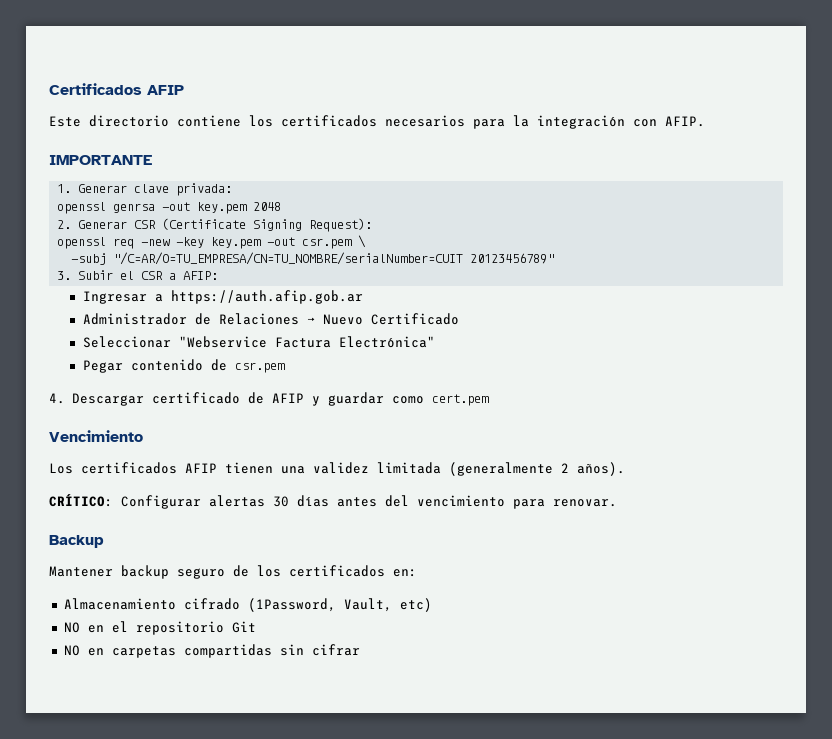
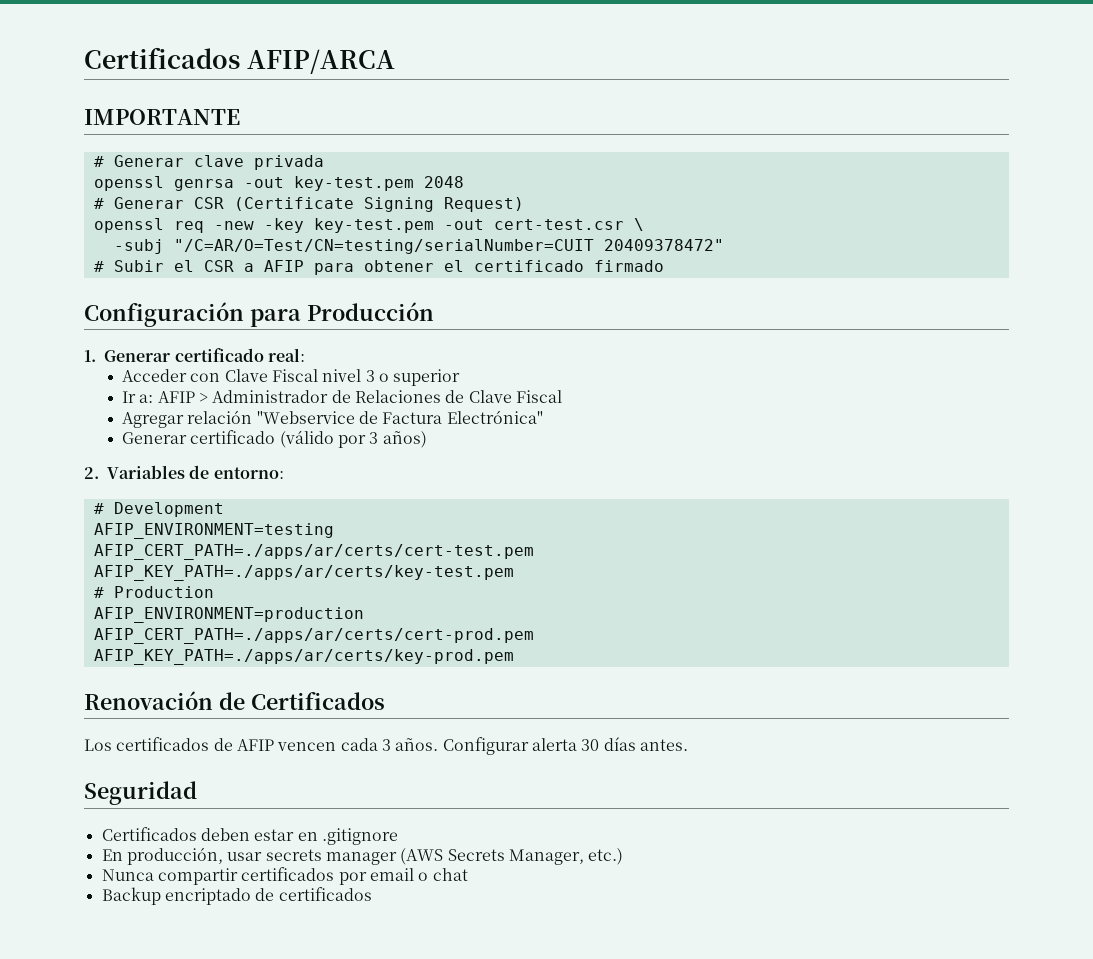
- Certificados AFIP
- Este directorio contiene los certificados necesarios para la integración con AFIP.
+ Certificados AFIP/ARCA
- 1. Generar clave privada:
+ # Generar clave privada
- openssl genrsa -out key.pem 2048
+ openssl genrsa -out key-test.pem 2048
- 2. Generar CSR (Certificate Signing Request):
+ # Generar CSR (Certificate Signing Request)
- openssl req -new -key key.pem -out csr.pem \
+ openssl req -new -key key-test.pem -out cert-test.csr \
- -subj "/C=AR/O=TU_EMPRESA/CN=TU_NOMBRE/serialNumber=CUIT 20123456789"
- 3. Subir el CSR a AFIP:
- Ingresar a https://auth.afip.gob.ar
- Administrador de Relaciones → Nuevo Certificado
- Seleccionar "Webservice Factura Electrónica"
- Pegar contenido de csr.pem
- 4. Descargar certificado de AFIP y guardar como cert.pem
- Vencimiento
- Los certificados AFIP tienen una validez limitada (generalmente 2 años).
- CRÍTICO: Configurar alertas 30 días antes del vencimiento para renovar.
- Backup
- Mantener backup seguro de los certificados en:
- Almacenamiento cifrado (1Password, Vault, etc)
- NO en el repositorio Git
- NO en carpetas compartidas sin cifrar
+ -subj "/C=AR/O=Test/CN=testing/serialNumber=CUIT 20409378472"
+ # Subir el CSR a AFIP para obtener el certificado firmado
+ Configuración para Producción
+ 1. Generar certificado real:
+ Acceder con Clave Fiscal nivel 3 o superior
+ Ir a: AFIP > Administrador de Relaciones de Clave Fiscal
+ Agregar relación "Webservice de Factura Electrónica"
+ Generar certificado (válido por 3 años)
+ 2. Variables de entorno:
+ # Development
+ AFIP_ENVIRONMENT=testing
+ AFIP_CERT_PATH=./apps/ar/certs/cert-test.pem
+ AFIP_KEY_PATH=./apps/ar/certs/key-test.pem
+ # Production
+ AFIP_ENVIRONMENT=production
+ AFIP_CERT_PATH=./apps/ar/certs/cert-prod.pem
+ AFIP_KEY_PATH=./apps/ar/certs/key-prod.pem
+ Renovación de Certificados
+ Los certificados de AFIP vencen cada 3 años. Configurar alerta 30 días antes.
+ Seguridad
+ Certificados deben estar en .gitignore
+ En producción, usar secrets manager (AWS Secrets Manager, etc.)
+ Nunca compartir certificados por email o chat
+ Backup encriptado de certificados

